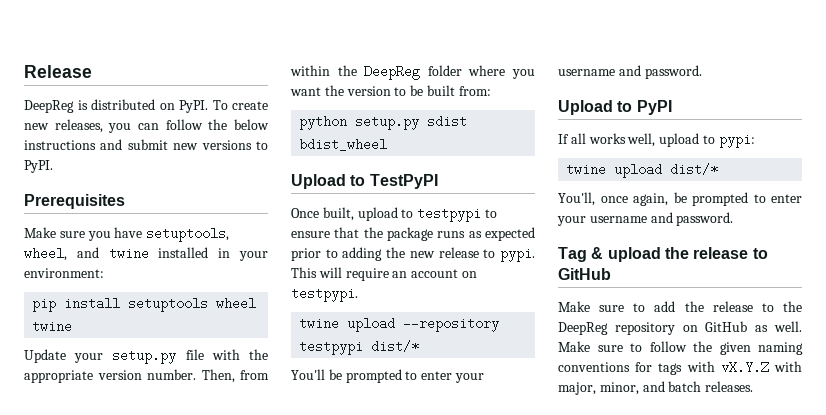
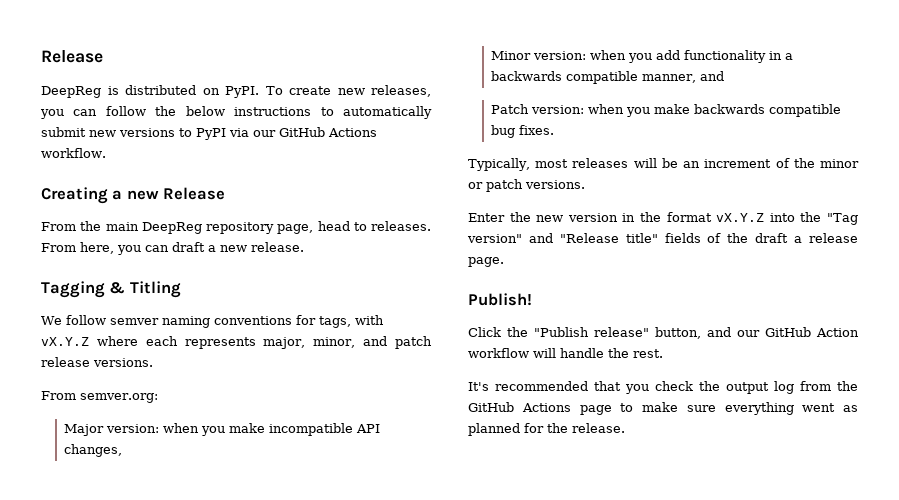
- To create new releases, you can follow the below instructions and submit new versions to PyPI.
- Prerequisites
- Make sure you have setuptools, wheel, and twine installed in your environment:
- pip install setuptools wheel twine
- Update your setup.py file with the appropriate version number. Then, from within the DeepReg folder where you want the version to be built from:
- python setup.py sdist bdist_wheel
- Upload to TestPyPI
- Once built, upload to testpypi to ensure that the package runs as expected prior to adding the new release to pypi. This will require an account on testpypi.
- twine upload --repository testpypi dist/*
- You'll be prompted to enter your username and password.
- Upload to PyPI
- If all works well, upload to pypi:
- twine upload dist/*
- You'll, once again, be prompted to enter your username and password.
- Tag & upload the release to GitHub
- Make sure to add the release to the DeepReg repository on GitHub as well. Make sure to follow the given naming conventions for tags with vX.Y.Z with major, minor, and batch releases.
+ To create new releases, you can follow the below instructions to automatically submit new versions to PyPI via our GitHub Actions workflow.
+ Creating a new Release
+ From the main DeepReg repository page, head to releases. From here, you can draft a new release.
+ Tagging & Titling
+ We follow semver naming conventions for tags, with vX.Y.Z where each represents major, minor, and patch release versions.
+ From semver.org:
+ Major version: when you make incompatible API changes,
+ Minor version: when you add functionality in a backwards compatible manner, and
+ Patch version: when you make backwards compatible bug fixes.
+ Typically, most releases will be an increment of the minor or patch versions.
+ Enter the new version in the format vX.Y.Z into the "Tag version" and "Release title" fields of the draft a release page.
+ Publish!
+ Click the "Publish release" button, and our GitHub Action workflow will handle the rest.
+ It's recommended that you check the output log from the GitHub Actions page to make sure everything went as planned for the release.

